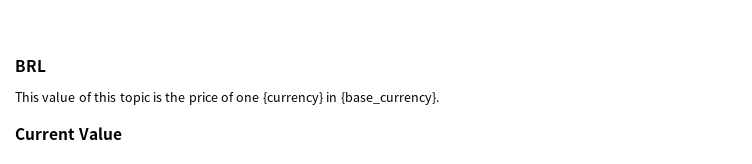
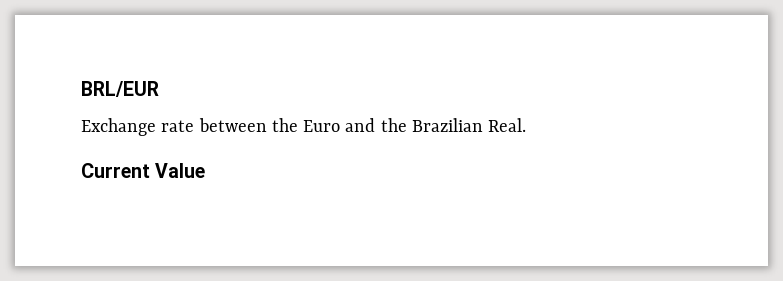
- BRL
- This value of this topic is the price of one {currency} in {base_currency}.
+ BRL/EUR
+ Exchange rate between the Euro and the Brazilian Real.

